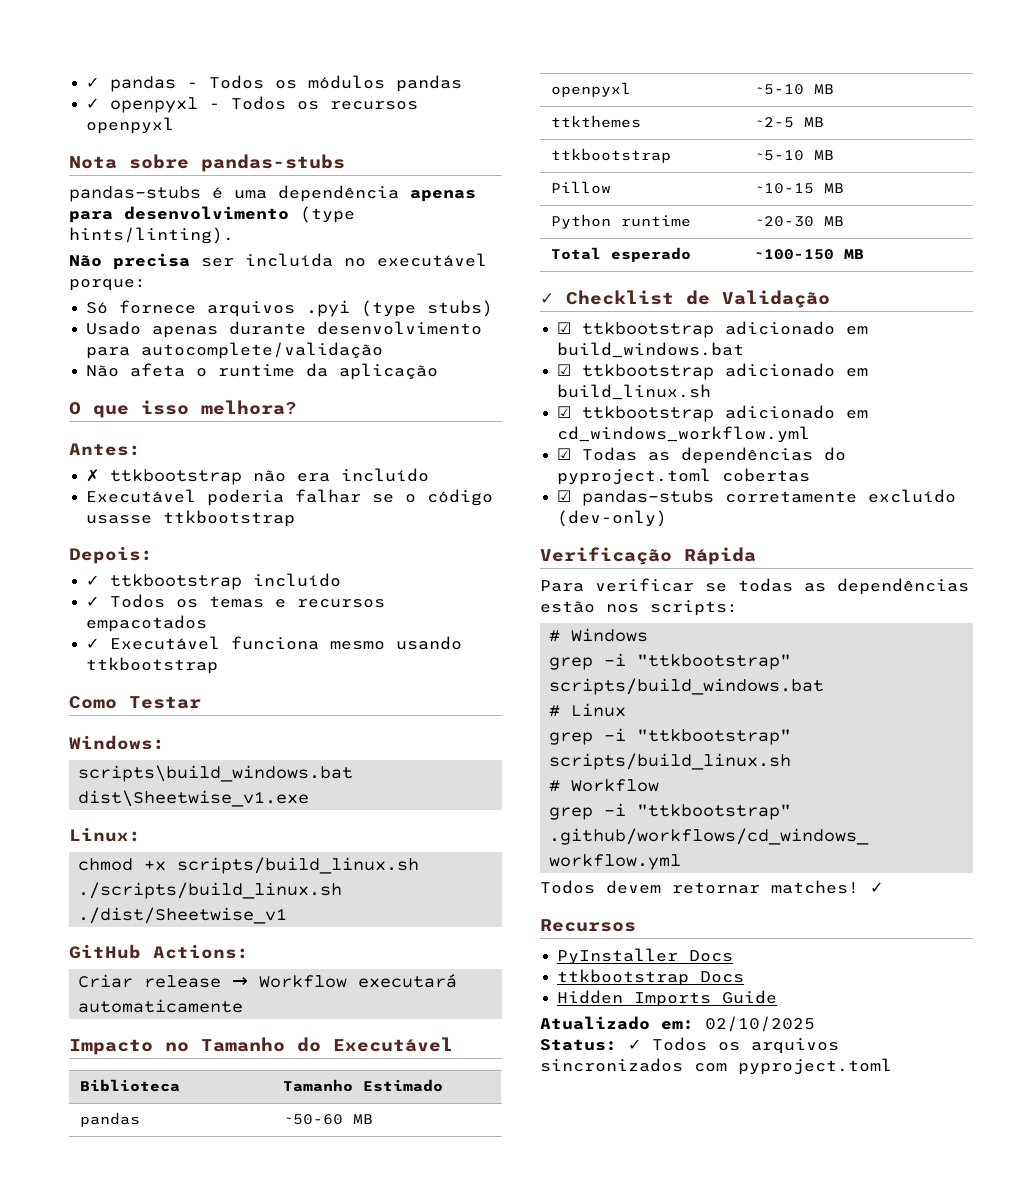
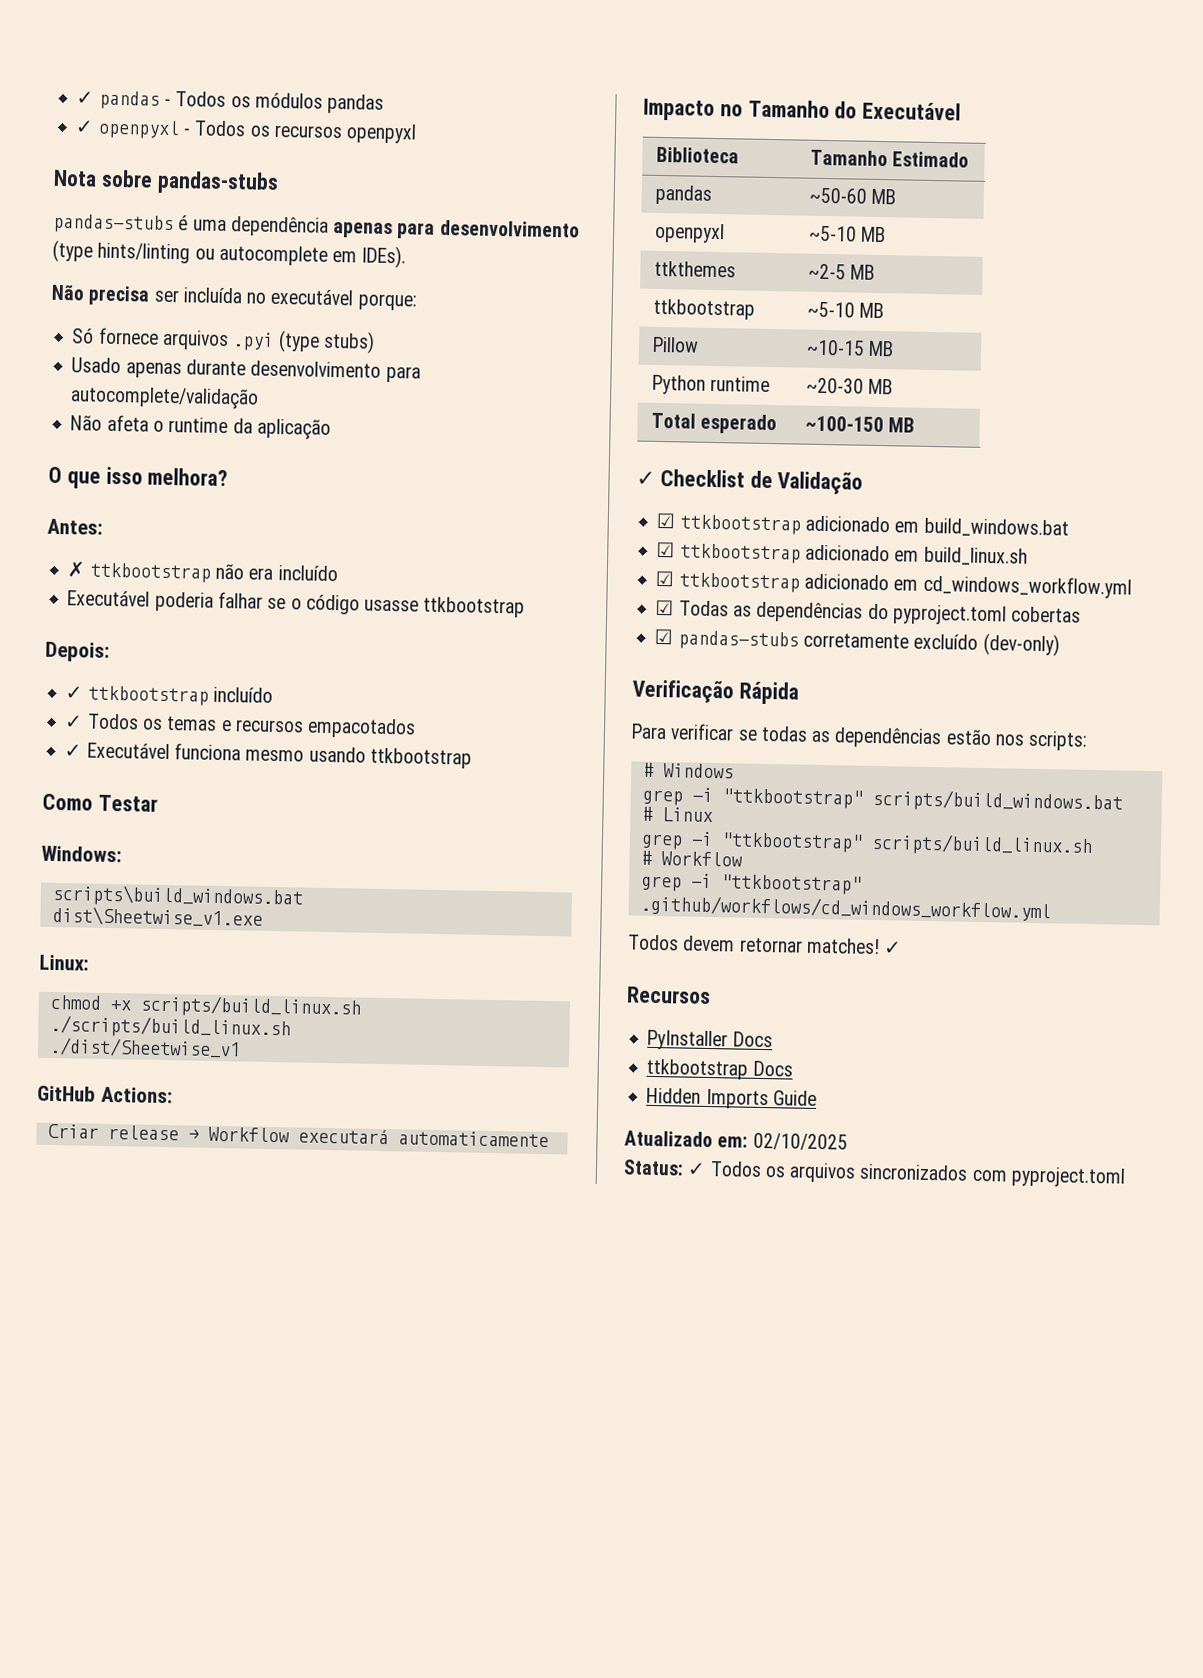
- pandas-stubs é uma dependência apenas para desenvolvimento (type hints/linting).
+ pandas-stubs é uma dependência apenas para desenvolvimento (type hints/linting ou autocomplete em IDEs).

